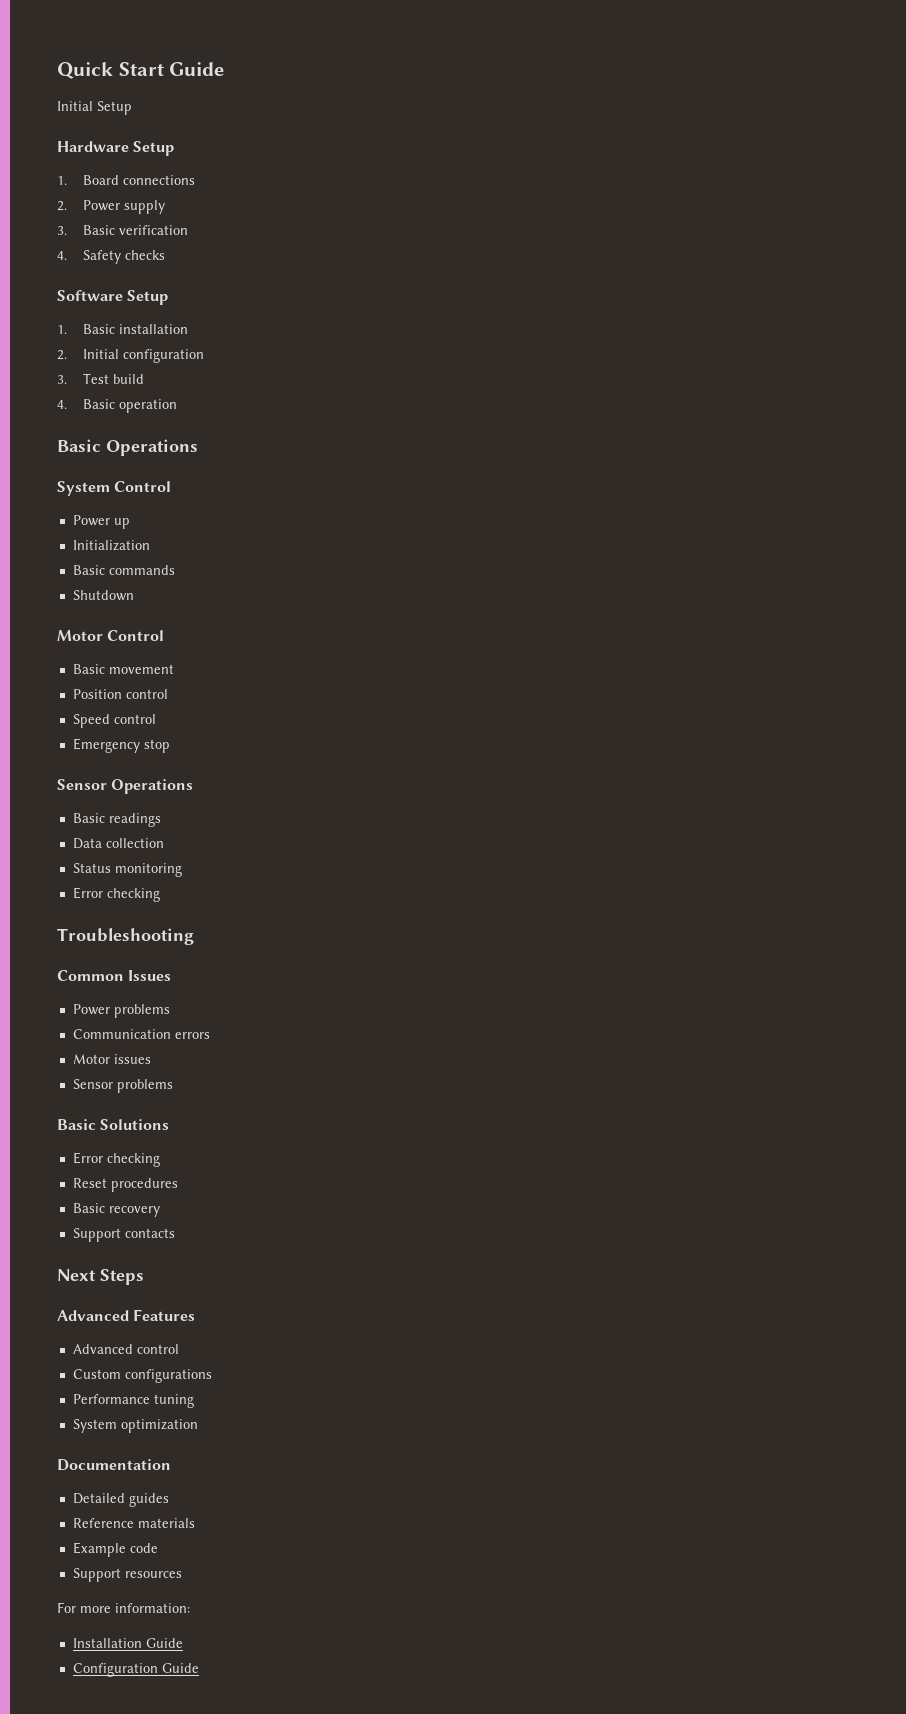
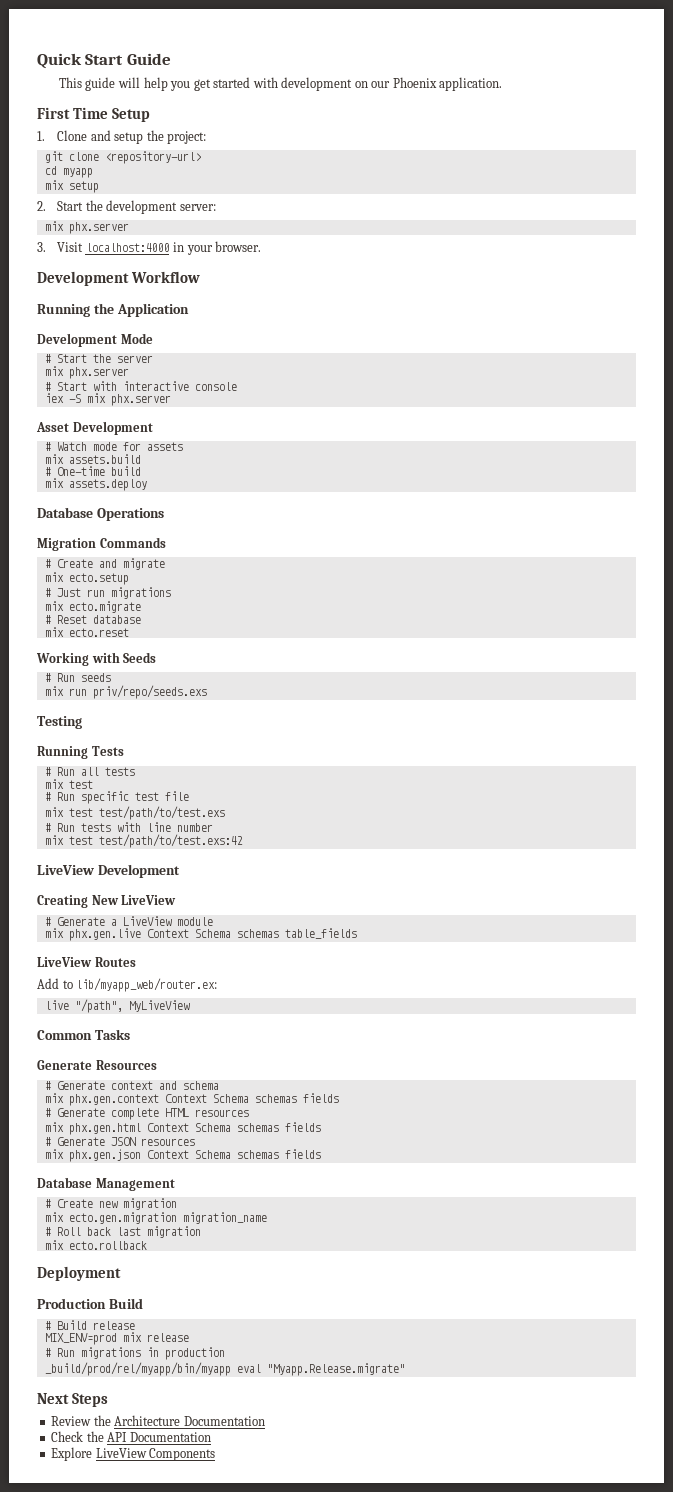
- Initial Setup
- Hardware Setup
- 1. Board connections
- 2. Power supply
- 3. Basic verification
- 4. Safety checks
- Software Setup
- 1. Basic installation
- 2. Initial configuration
- 3. Test build
- 4. Basic operation
- Basic Operations
- System Control
- Power up
- Initialization
- Basic commands
- Shutdown
- Motor Control
- Basic movement
- Position control
- Speed control
- Emergency stop
- Sensor Operations
- Basic readings
- Data collection
- Status monitoring
- Error checking
- Troubleshooting
- Common Issues
- Power problems
- Communication errors
- Motor issues
- Sensor problems
- Basic Solutions
- Error checking
- Reset procedures
- Basic recovery
- Support contacts
+ This guide will help you get started with development on our Phoenix application.
+ First Time Setup
+ 1. Clone and setup the project:
+ git clone <repository-url>
+ cd myapp
+ mix setup
+ 2. Start the development server:
+ mix phx.server
+ 3. Visit localhost:4000 in your browser.
+ Development Workflow
+ Running the Application
+ Development Mode
+ # Start the server
+ mix phx.server
+ # Start with interactive console
+ iex -S mix phx.server
+ Asset Development
+ # Watch mode for assets
+ mix assets.build
+ # One-time build
+ mix assets.deploy
+ Database Operations
+ Migration Commands
+ # Create and migrate
+ mix ecto.setup
+ # Just run migrations
+ mix ecto.migrate
+ # Reset database
+ mix ecto.reset
+ Working with Seeds
+ # Run seeds
+ mix run priv/repo/seeds.exs
+ Testing
+ Running Tests
+ # Run all tests
+ mix test
+ # Run specific test file
+ mix test test/path/to/test.exs
+ # Run tests with line number
+ mix test test/path/to/test.exs:42
+ LiveView Development
+ Creating New LiveView
+ # Generate a LiveView module
+ mix phx.gen.live Context Schema schemas table_fields
+ LiveView Routes
+ Add to lib/myapp_web/router.ex:
+ live "/path", MyLiveView
+ Common Tasks
+ Generate Resources
+ # Generate context and schema
+ mix phx.gen.context Context Schema schemas fields
+ # Generate complete HTML resources
+ mix phx.gen.html Context Schema schemas fields
+ # Generate JSON resources
+ mix phx.gen.json Context Schema schemas fields
+ Database Management
+ # Create new migration
+ mix ecto.gen.migration migration_name
+ # Roll back last migration
+ mix ecto.rollback
+ Deployment
+ Production Build
+ # Build release
+ MIX_ENV=prod mix release
+ # Run migrations in production
+ _build/prod/rel/myapp/bin/myapp eval "Myapp.Release.migrate"
  Next Steps
- Advanced Features
- Advanced control
- Custom configurations
- Performance tuning
- System optimization
- Documentation
- Detailed guides
- Reference materials
- Example code
- Support resources
- For more information:
- Installation Guide
- Configuration Guide
+ Review the Architecture Documentation
+ Check the API Documentation
+ Explore LiveView Components

